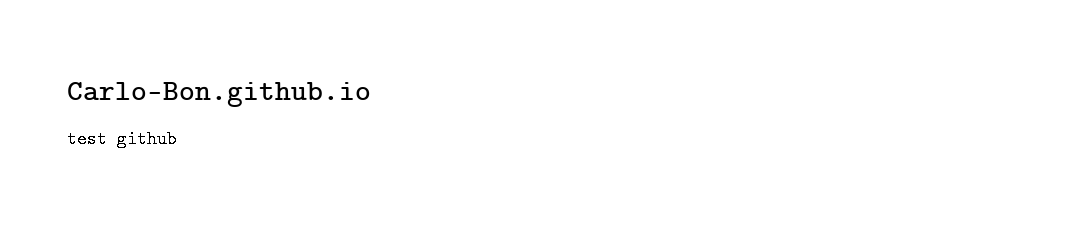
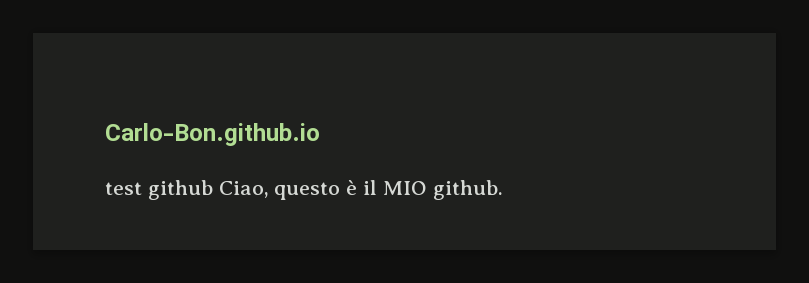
- test github
+ test github Ciao, questo è il MIO github.

